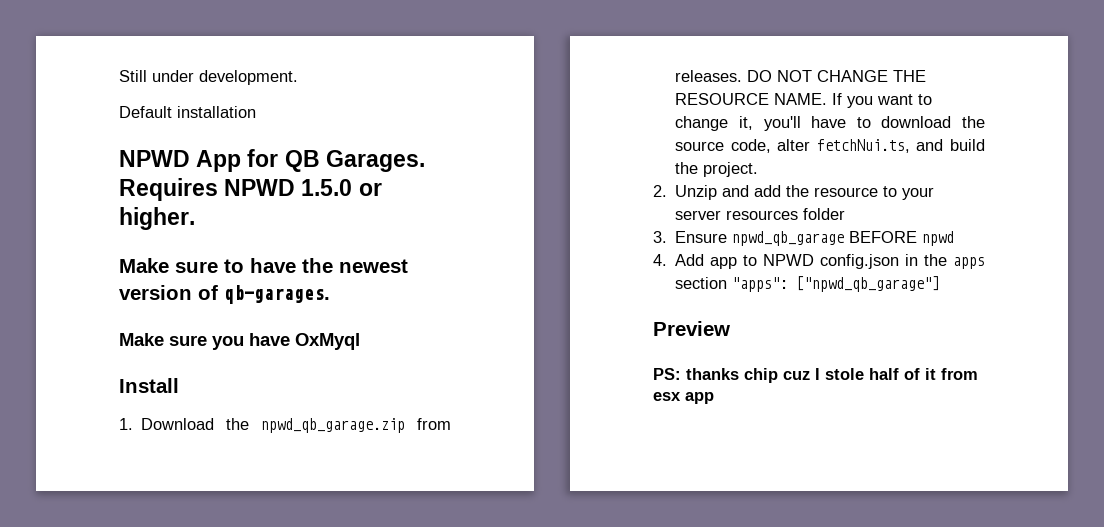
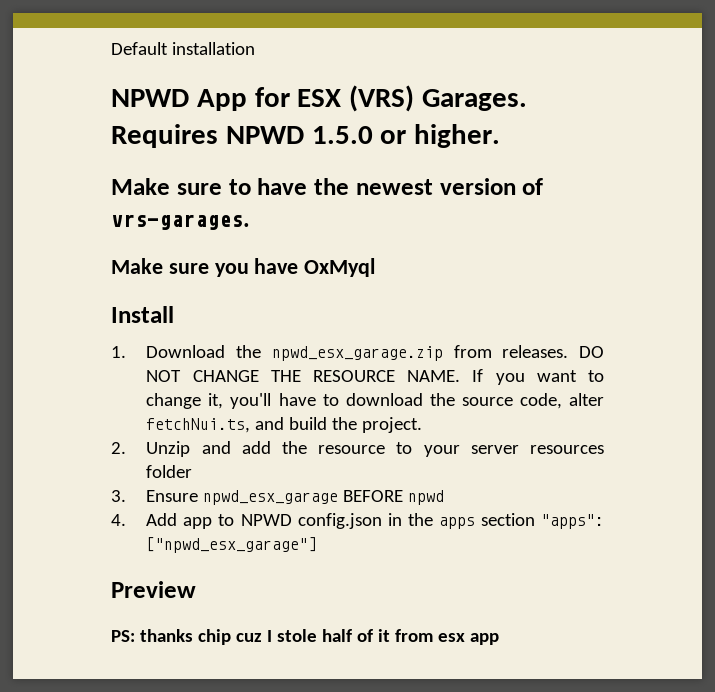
- Still under development.
- NPWD App for QB Garages.
+ NPWD App for ESX (VRS) Garages.
- Make sure to have the newest version of qb-garages.
+ Make sure to have the newest version of vrs-garages.
- 1. Download the npwd_qb_garage.zip from releases.
+ 1. Download the npwd_esx_garage.zip from releases.
- 3. Ensure npwd_qb_garage BEFORE npwd
+ 3. Ensure npwd_esx_garage BEFORE npwd
- 4. Add app to NPWD config.json in the apps section "apps": ["npwd_qb_garage"]
+ 4. Add app to NPWD config.json in the apps section "apps": ["npwd_esx_garage"]

